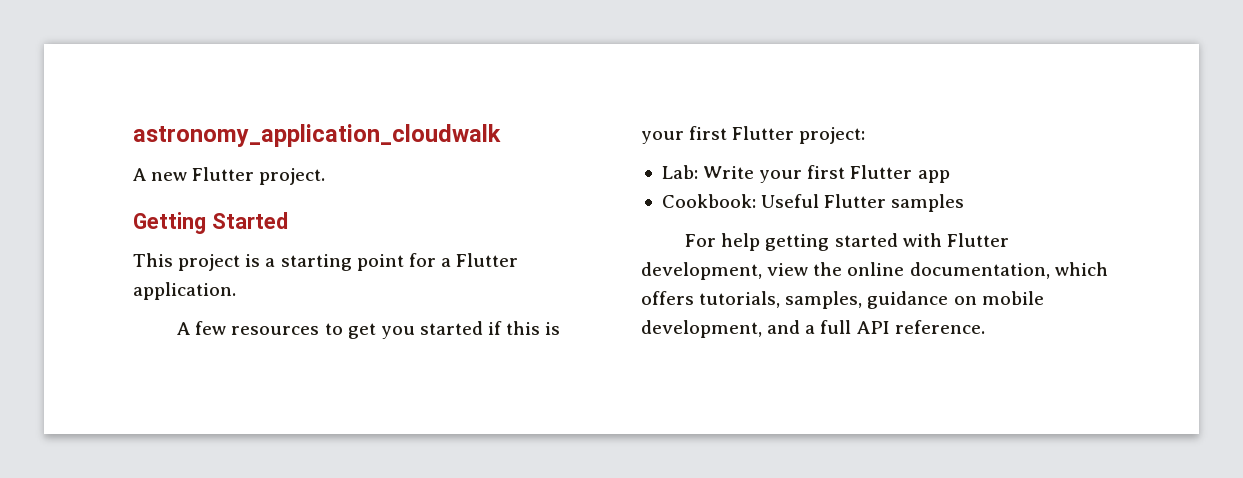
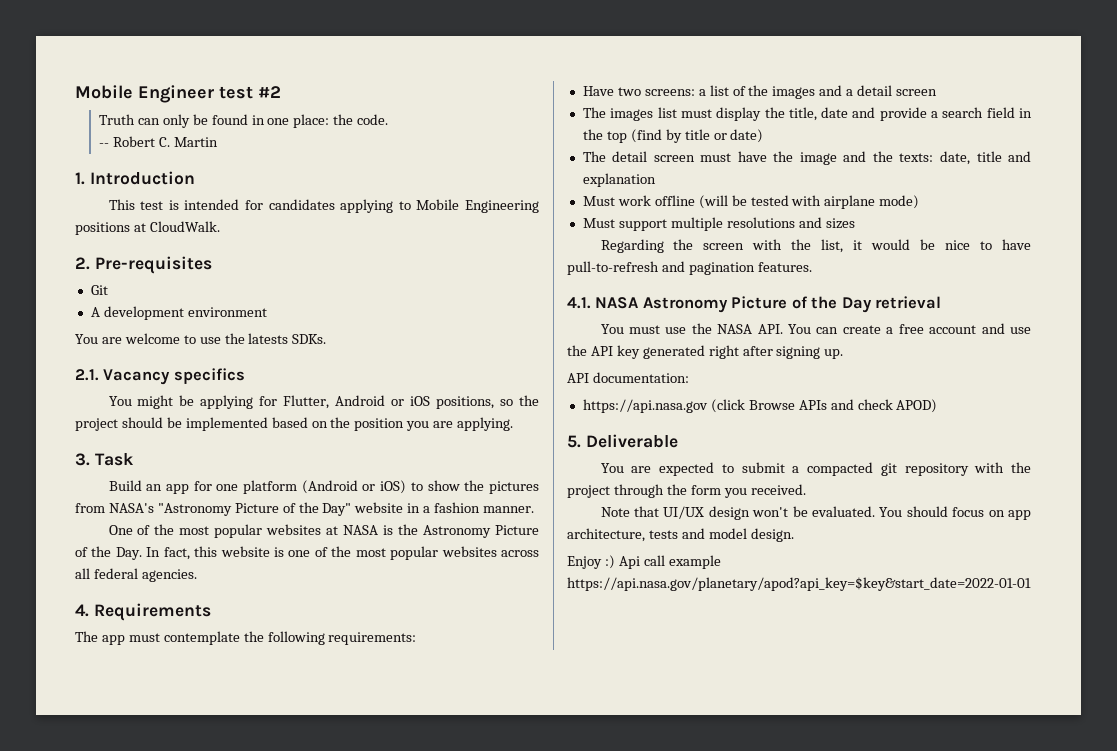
- astronomy_application_cloudwalk
- A new Flutter project.
- Getting Started
- This project is a starting point for a Flutter application.
- A few resources to get you started if this is your first Flutter project:
- Lab: Write your first Flutter app
- Cookbook: Useful Flutter samples
- For help getting started with Flutter development, view the online documentation, which offers tutorials, samples, guidance on mobile development, and a full API reference.
+ Mobile Engineer test #2
+ Truth can only be found in one place: the code.
+ -- Robert C. Martin
+ 1. Introduction
+ This test is intended for candidates applying to Mobile Engineering positions at CloudWalk.
+ 2. Pre-requisites
+ Git
+ A development environment
+ You are welcome to use the latests SDKs.
+ 2.1. Vacancy specifics
+ You might be applying for Flutter, Android or iOS positions, so the project should be implemented based on the position you are applying.
+ 3. Task
+ Build an app for one platform (Android or iOS) to show the pictures from NASA's "Astronomy Picture of the Day" website in a fashion manner.
+ One of the most popular websites at NASA is the Astronomy Picture of the Day. In fact, this website is one of the most popular websites across all federal agencies.
+ 4. Requirements
+ The app must contemplate the following requirements:
+ Have two screens: a list of the images and a detail screen
+ The images list must display the title, date and provide a search field in the top (find by title or date)
+ The detail screen must have the image and the texts: date, title and explanation
+ Must work offline (will be tested with airplane mode)
+ Must support multiple resolutions and sizes
+ Regarding the screen with the list, it would be nice to have pull-to-refresh and pagination features.
+ 4.1. NASA Astronomy Picture of the Day retrieval
+ You must use the NASA API. You can create a free account and use the API key generated right after signing up.
+ API documentation:
+ https://api.nasa.gov (click Browse APIs and check APOD)
+ 5. Deliverable
+ You are expected to submit a compacted git repository with the project through the form you received.
+ Note that UI/UX design won't be evaluated. You should focus on app architecture, tests and model design.
+ Enjoy :) Api call example https://api.nasa.gov/planetary/apod?api_key=$key&start_date=2022-01-01

